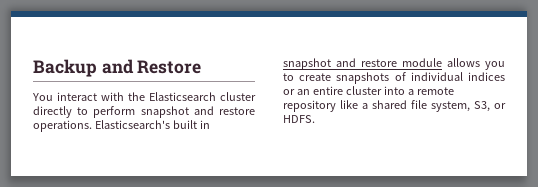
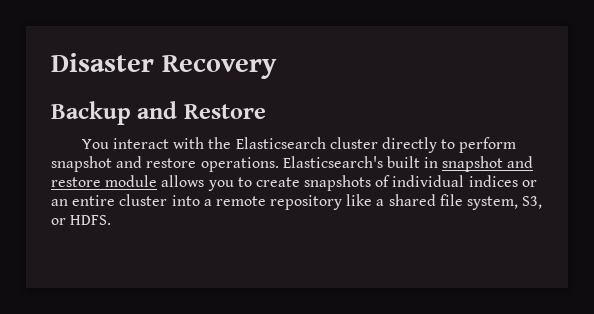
+ Disaster Recovery

